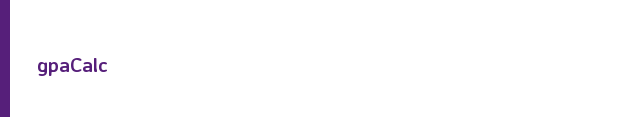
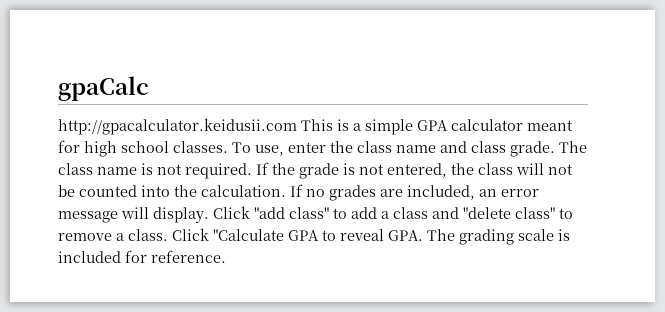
+ http://gpacalculator.keidusii.com This is a simple GPA calculator meant for high school classes. To use, enter the class name and class grade. The class name is not required. If the grade is not entered, the class will not be counted into the calculation. If no grades are included, an error message will display. Click "add class" to add a class and "delete class" to remove a class. Click "Calculate GPA to reveal GPA. The grading scale is included for reference.

